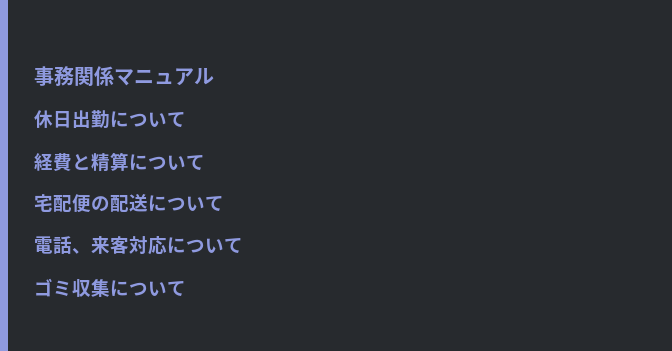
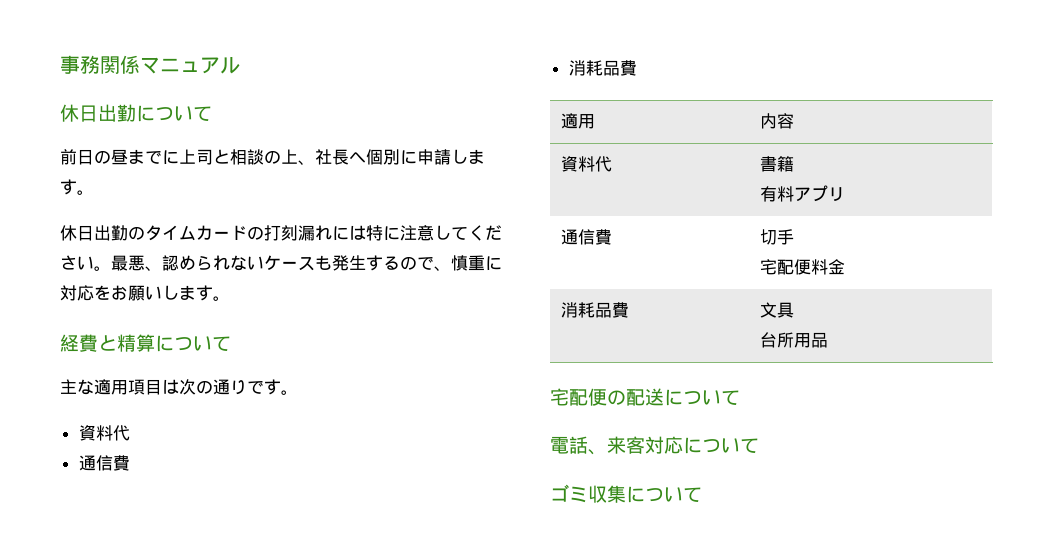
+ 前日の昼までに上司と相談の上、社長へ個別に申請します。
+ 休日出勤のタイムカードの打刻漏れには特に注意してください。最悪、認められないケースも発生するので、慎重に対応をお願いします。
+ 主な適用項目は次の通りです。
+ 資料代
+ 通信費
+ 消耗品費
+ 適用 | 内容
+ 資料代 | 書籍
+ 有料アプリ
+ 通信費 | 切手
+ 宅配便料金
+ 消耗品費 | 文具
+ 台所用品

